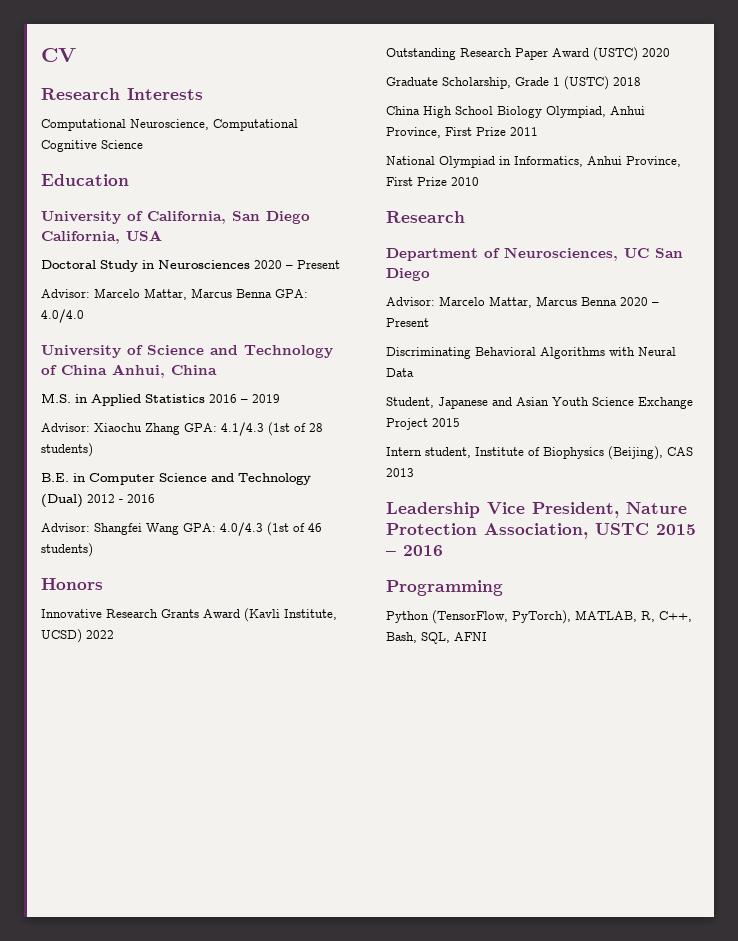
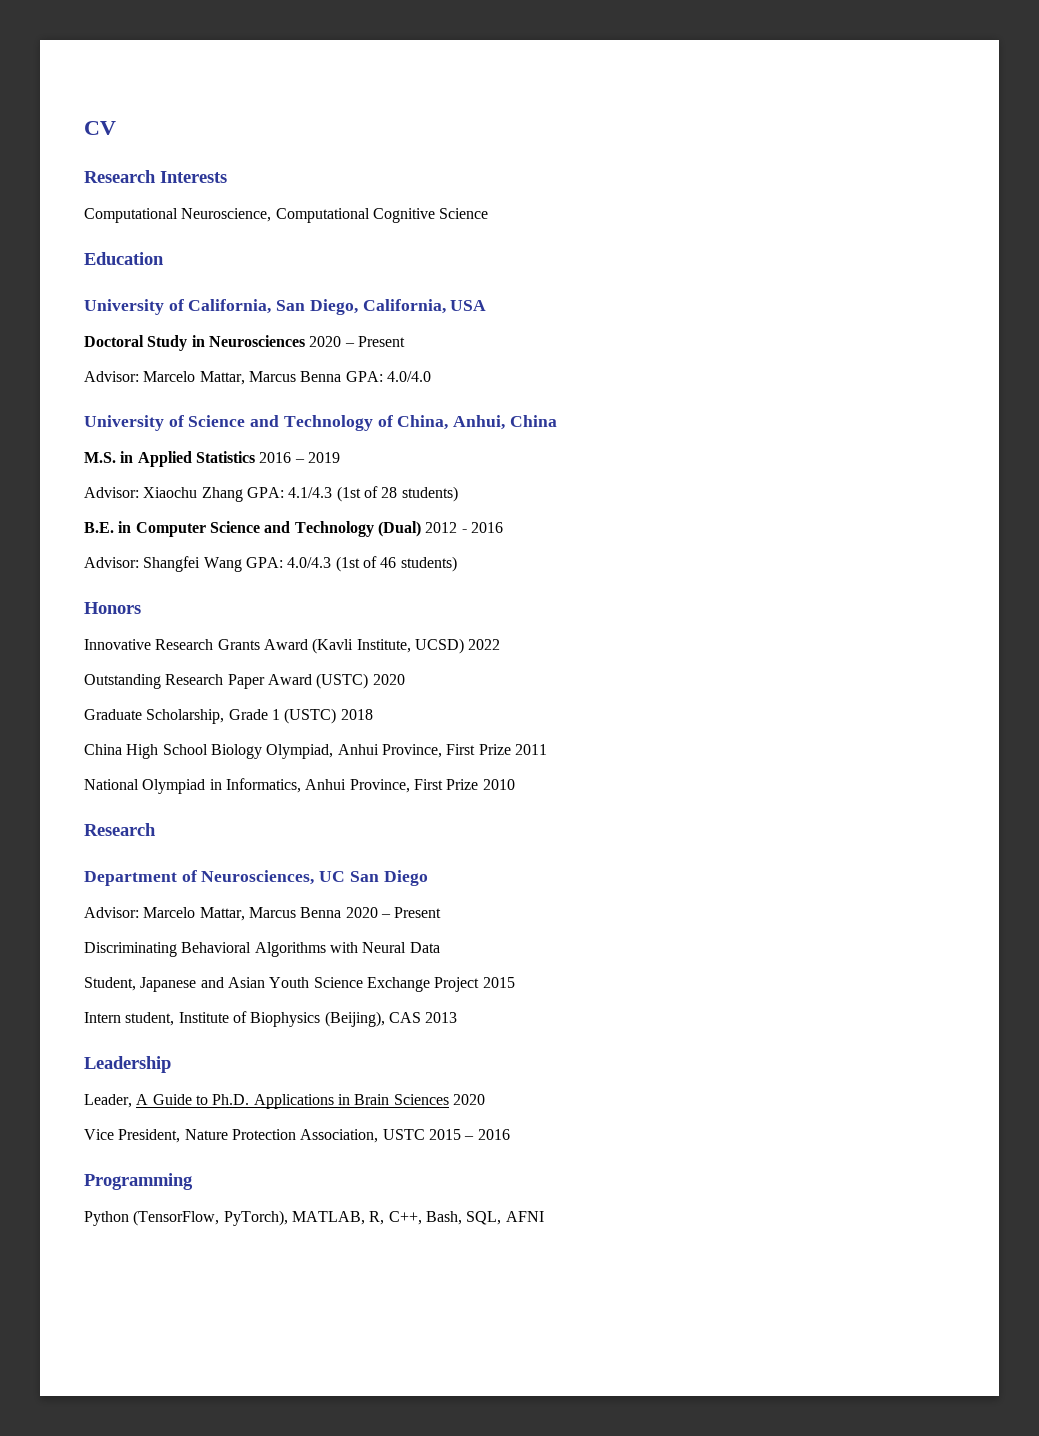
- University of California, San Diego California, USA
+ University of California, San Diego, California, USA
- University of Science and Technology of China Anhui, China
+ University of Science and Technology of China, Anhui, China
- Leadership Vice President, Nature Protection Association, USTC 2015 – 2016
+ Leadership
+ Leader, A Guide to Ph.D. Applications in Brain Sciences 2020
+ Vice President, Nature Protection Association, USTC 2015 – 2016

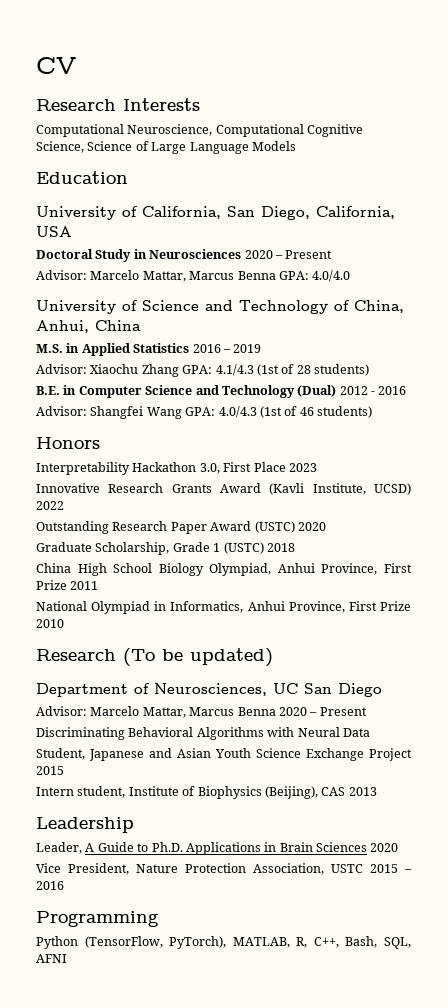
- Computational Neuroscience, Computational Cognitive Science
+ Computational Neuroscience, Computational Cognitive Science, Science of Large Language Models
+ Interpretability Hackathon 3.0, First Place 2023
  National Olympiad in Informatics, Anhui Province, First Prize 2010
- Research
+ Research (To be updated)

